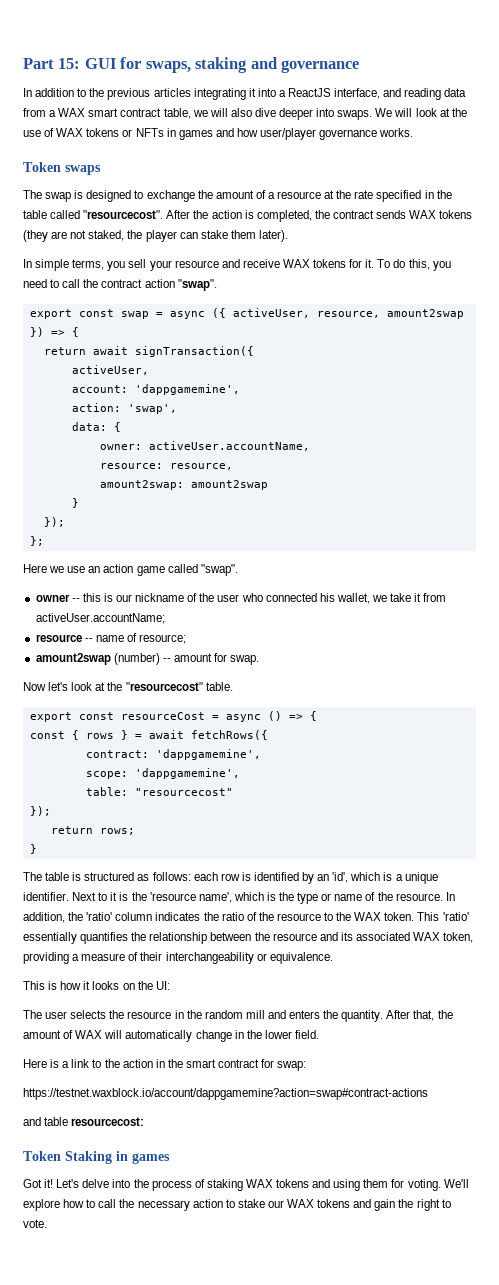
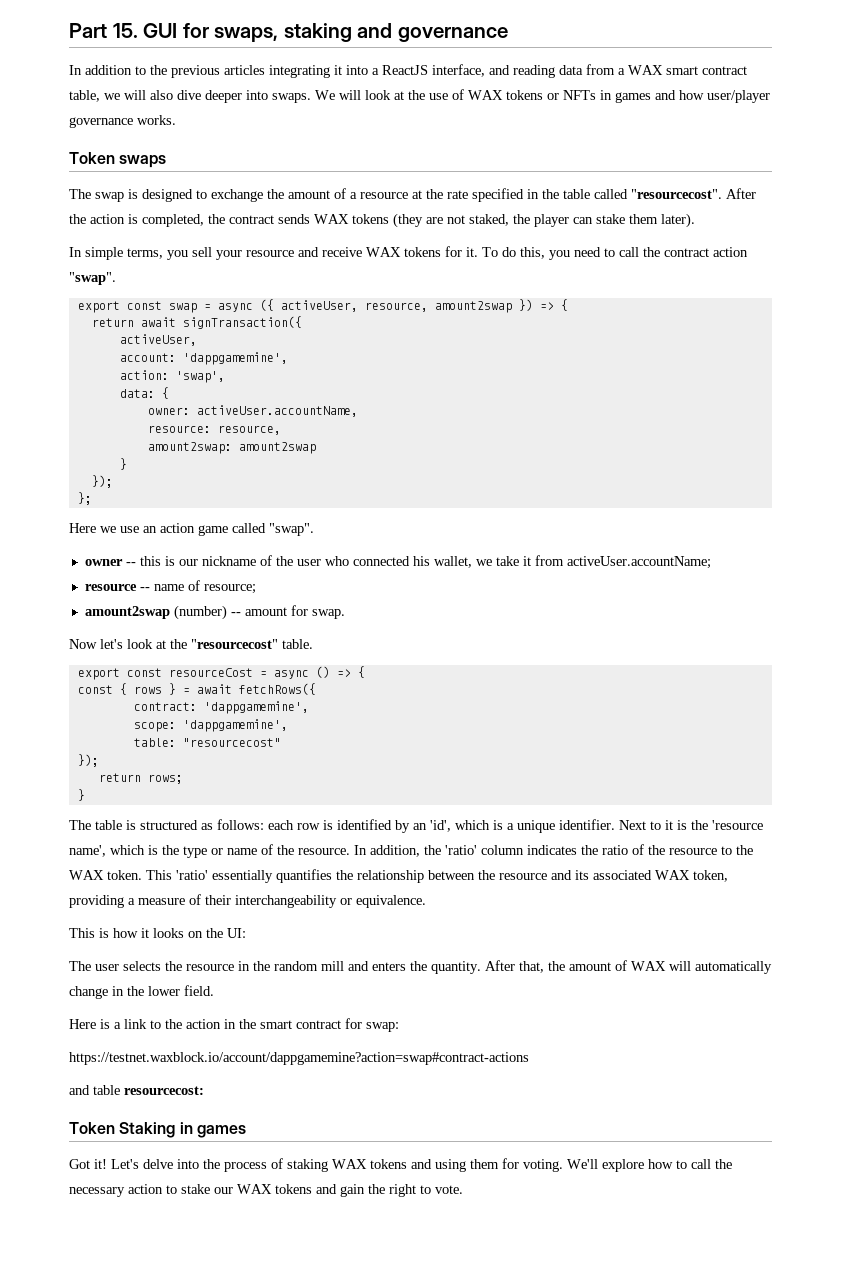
- Part 15: GUI for swaps, staking and governance
+ Part 15. GUI for swaps, staking and governance

